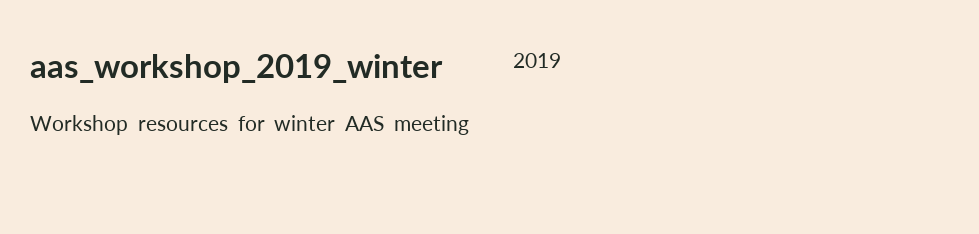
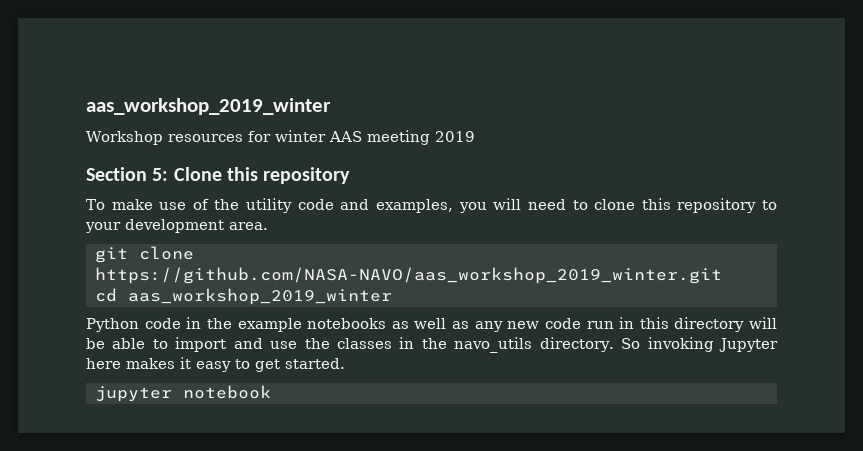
+ Section 5: Clone this repository
+ To make use of the utility code and examples, you will need to clone this repository to your development area.
+ git clone https://github.com/NASA-NAVO/aas_workshop_2019_winter.git
+ cd aas_workshop_2019_winter
+ Python code in the example notebooks as well as any new code run in this directory will be able to import and use the classes in the navo_utils directory. So invoking Jupyter here makes it easy to get started.
+ jupyter notebook

